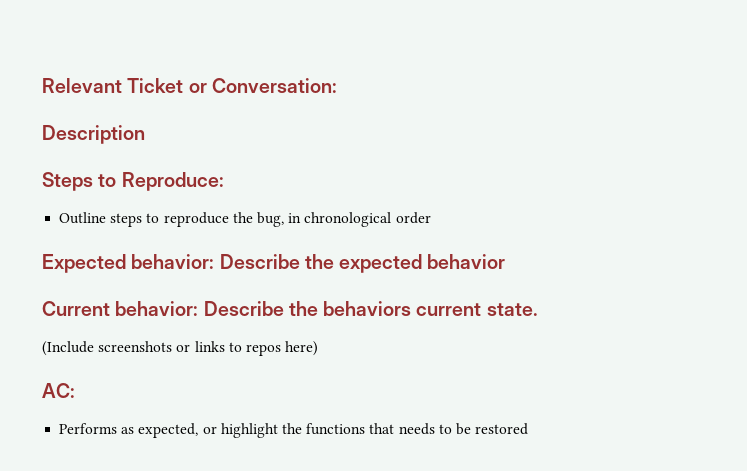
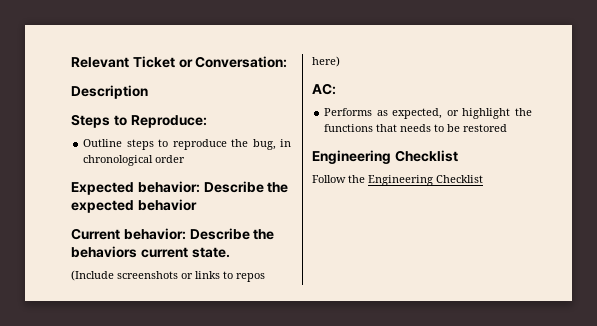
  Performs as expected, or highlight the functions that needs to be restored
+ Engineering Checklist
+ Follow the Engineering Checklist

